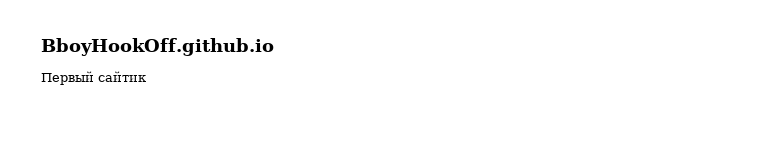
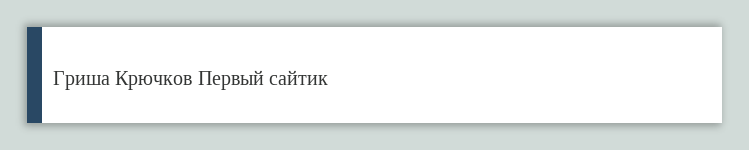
- BboyHookOff.github.io
- Первый сайтик
+ Гриша Крючков Первый сайтик

